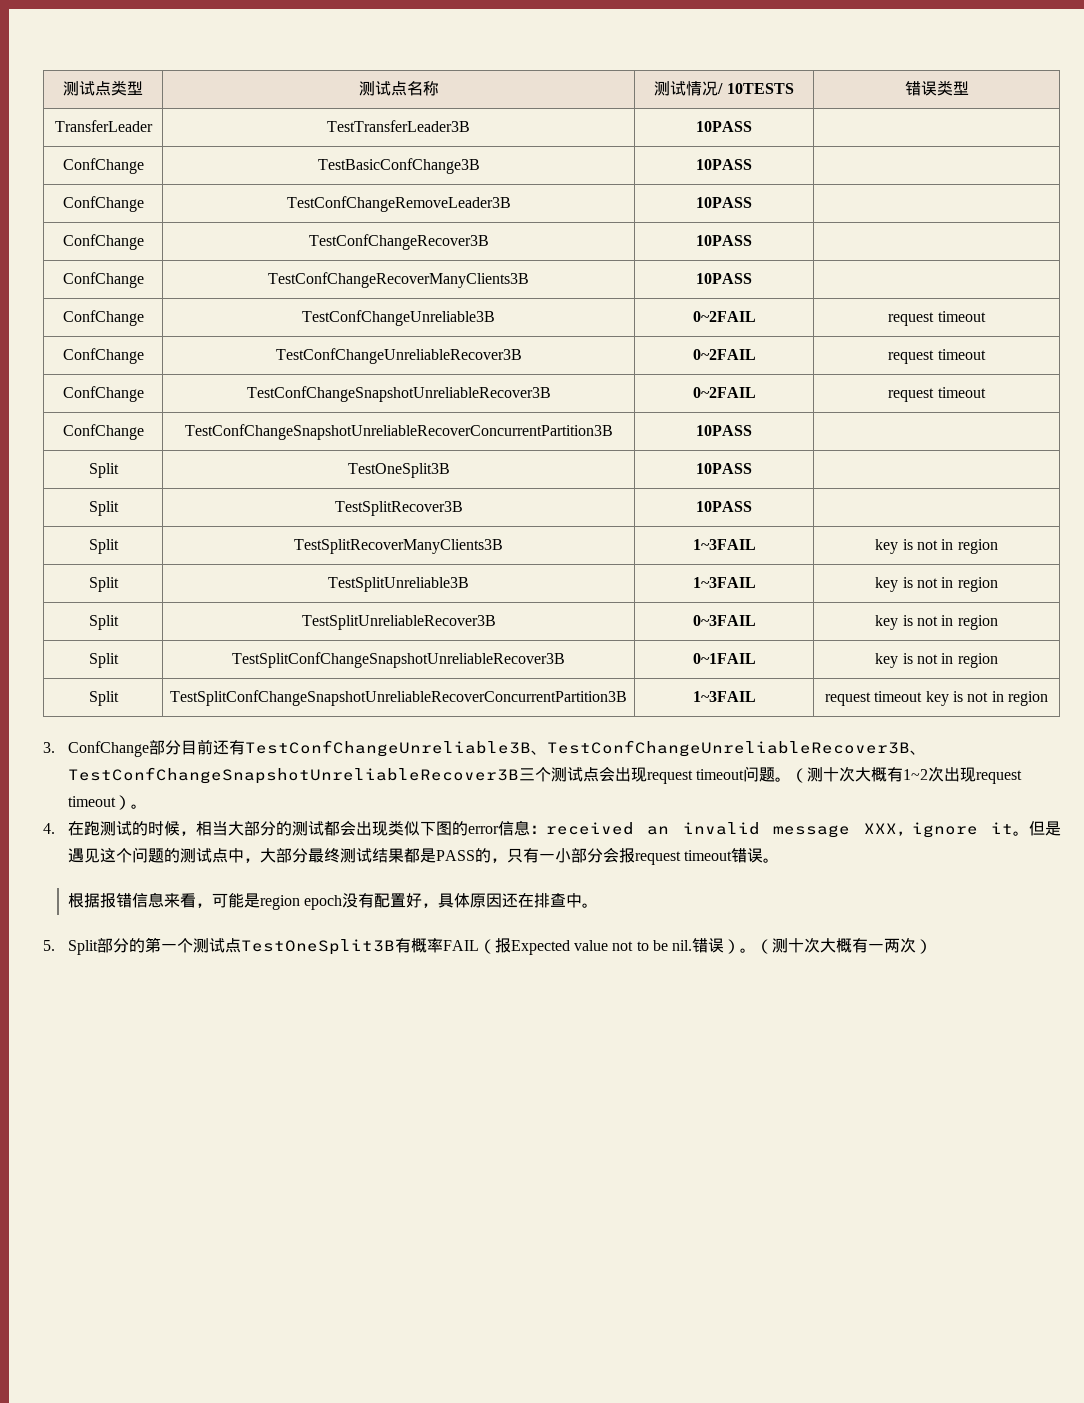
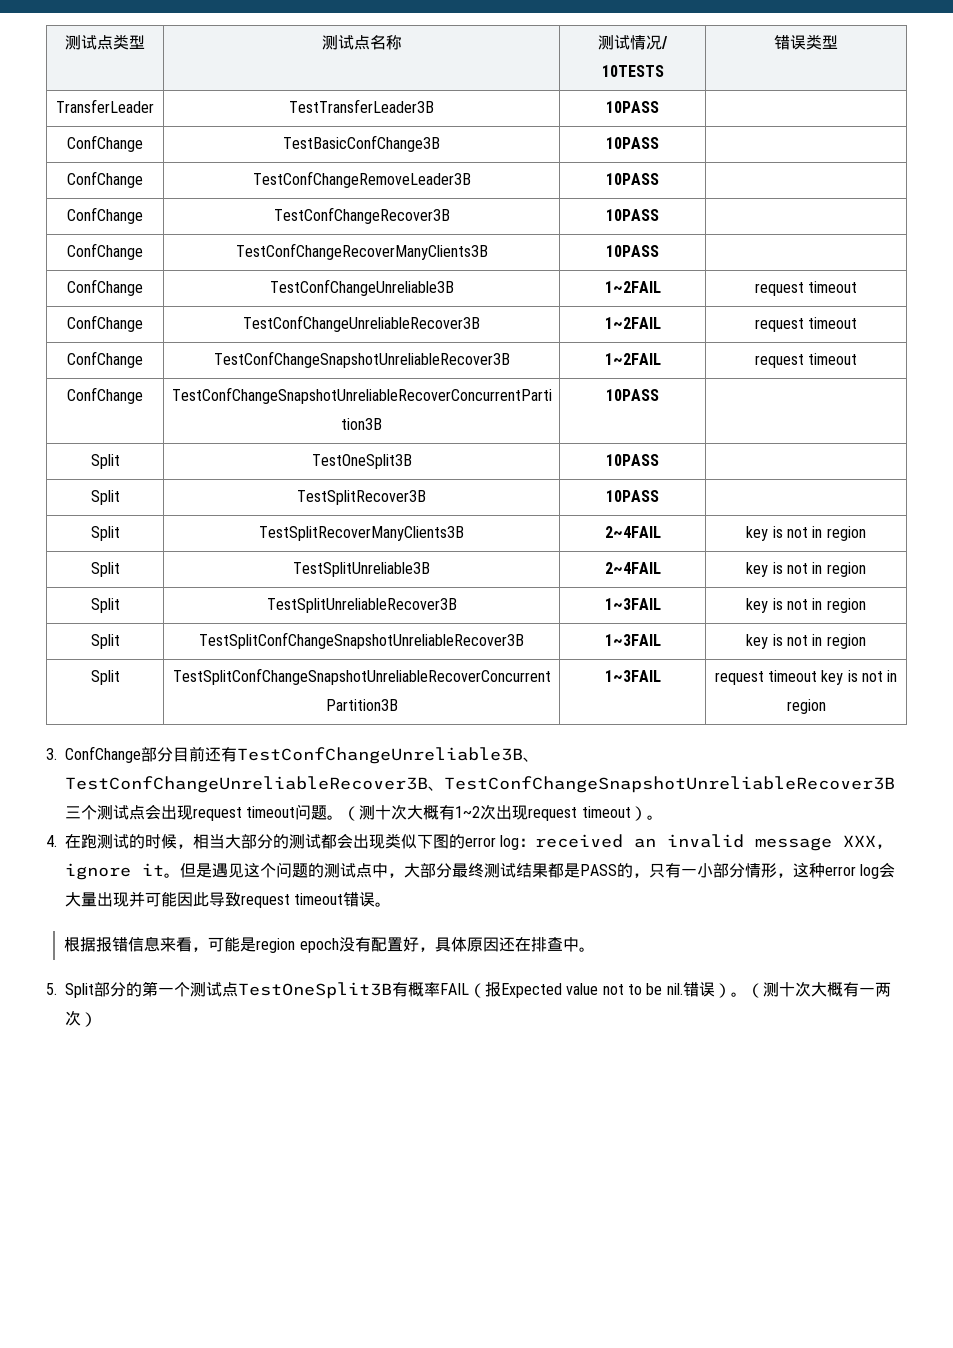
- ConfChange | TestConfChangeUnreliable3B | 0~2FAIL | request timeout
+ ConfChange | TestConfChangeUnreliable3B | 1~2FAIL | request timeout
- ConfChange | TestConfChangeUnreliableRecover3B | 0~2FAIL | request timeout
+ ConfChange | TestConfChangeUnreliableRecover3B | 1~2FAIL | request timeout
- ConfChange | TestConfChangeSnapshotUnreliableRecover3B | 0~2FAIL | request timeout
+ ConfChange | TestConfChangeSnapshotUnreliableRecover3B | 1~2FAIL | request timeout
- Split | TestSplitRecoverManyClients3B | 1~3FAIL | key is not in region
+ Split | TestSplitRecoverManyClients3B | 2~4FAIL | key is not in region
- Split | TestSplitUnreliable3B | 1~3FAIL | key is not in region
+ Split | TestSplitUnreliable3B | 2~4FAIL | key is not in region
- Split | TestSplitUnreliableRecover3B | 0~3FAIL | key is not in region
+ Split | TestSplitUnreliableRecover3B | 1~3FAIL | key is not in region
- Split | TestSplitConfChangeSnapshotUnreliableRecover3B | 0~1FAIL | key is not in region
+ Split | TestSplitConfChangeSnapshotUnreliableRecover3B | 1~3FAIL | key is not in region
- 4.在跑测试的时候，相当大部分的测试都会出现类似下图的error信息：received an invalid message XXX，ignore it。
+ 4.在跑测试的时候，相当大部分的测试都会出现类似下图的error log：received an invalid message XXX，ignore it。
- 但是遇见这个问题的测试点中，大部分最终测试结果都是PASS的，只有一小部分会报request timeout错误。
+ 但是遇见这个问题的测试点中，大部分最终测试结果都是PASS的，只有一小部分情形，这种error log会大量出现并可能因此导致request timeout错误。

